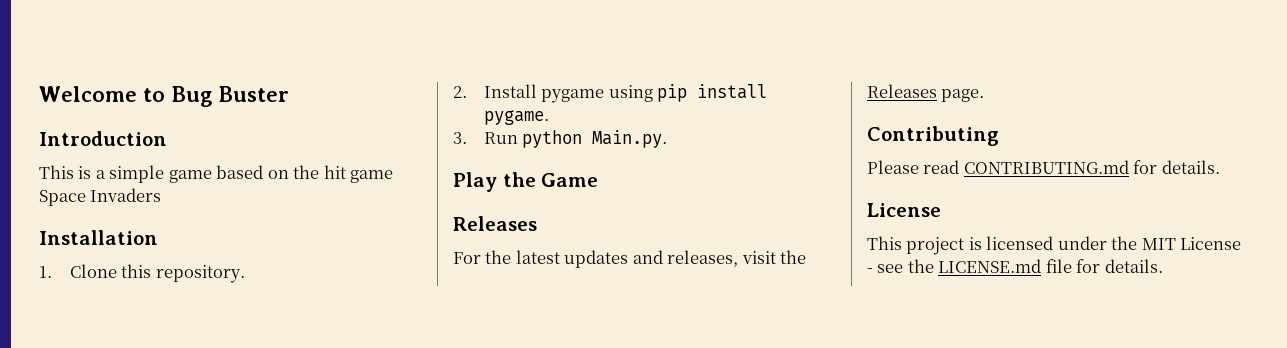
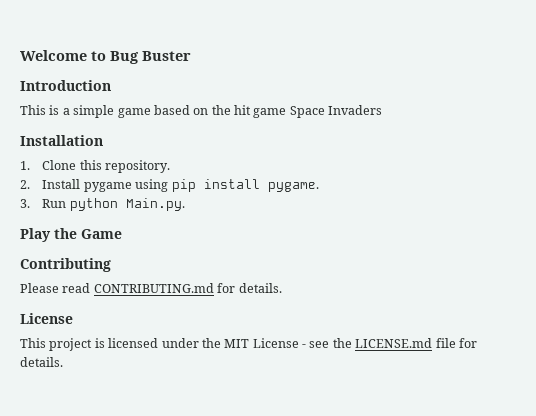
  Play the Game
- Releases
- For the latest updates and releases, visit the Releases page.

